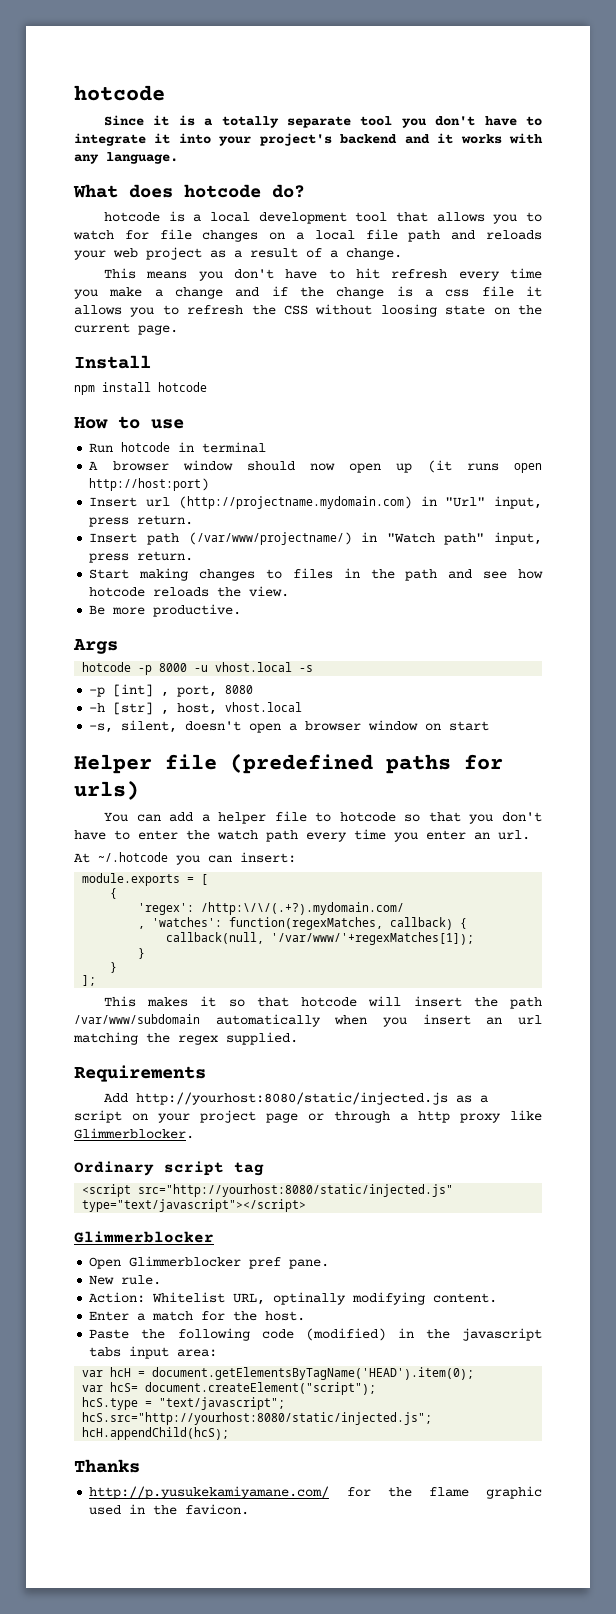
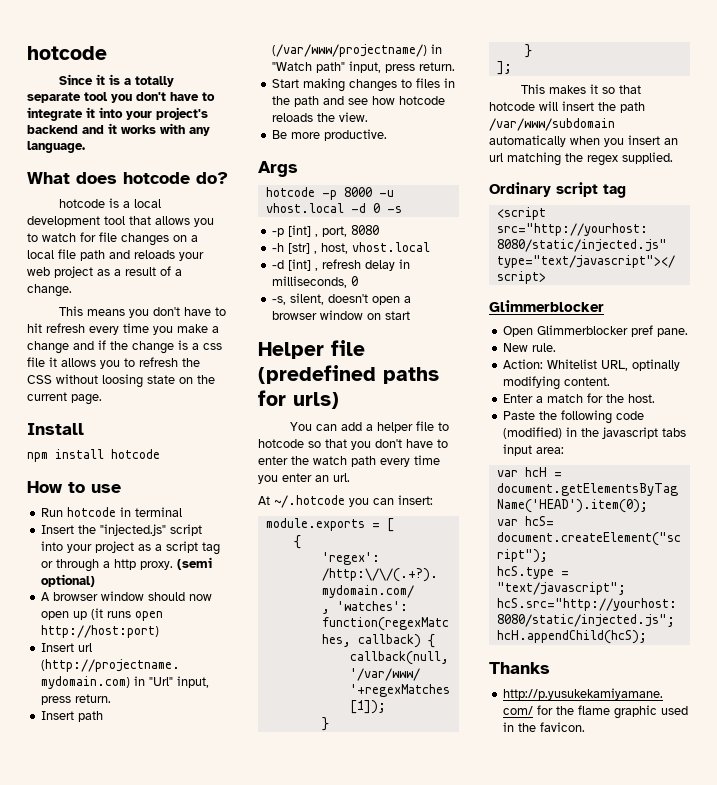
+ Insert the "injected.js" script into your project as a script tag or through a http proxy. (semi optional)
- hotcode -p 8000 -u vhost.local -s
+ hotcode -p 8000 -u vhost.local -d 0 -s
+ -d [int] , refresh delay in milliseconds, 0
- Requirements
- Add http://yourhost:8080/static/injected.js as a script on your project page or through a http proxy like Glimmerblocker.

